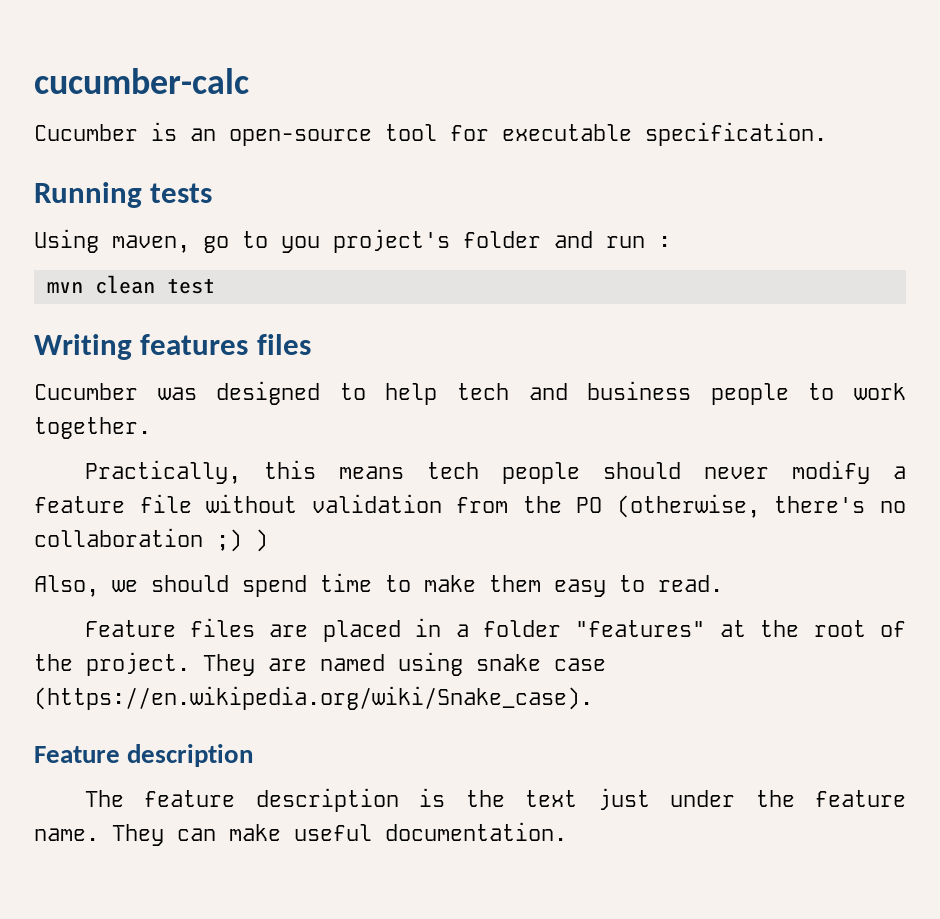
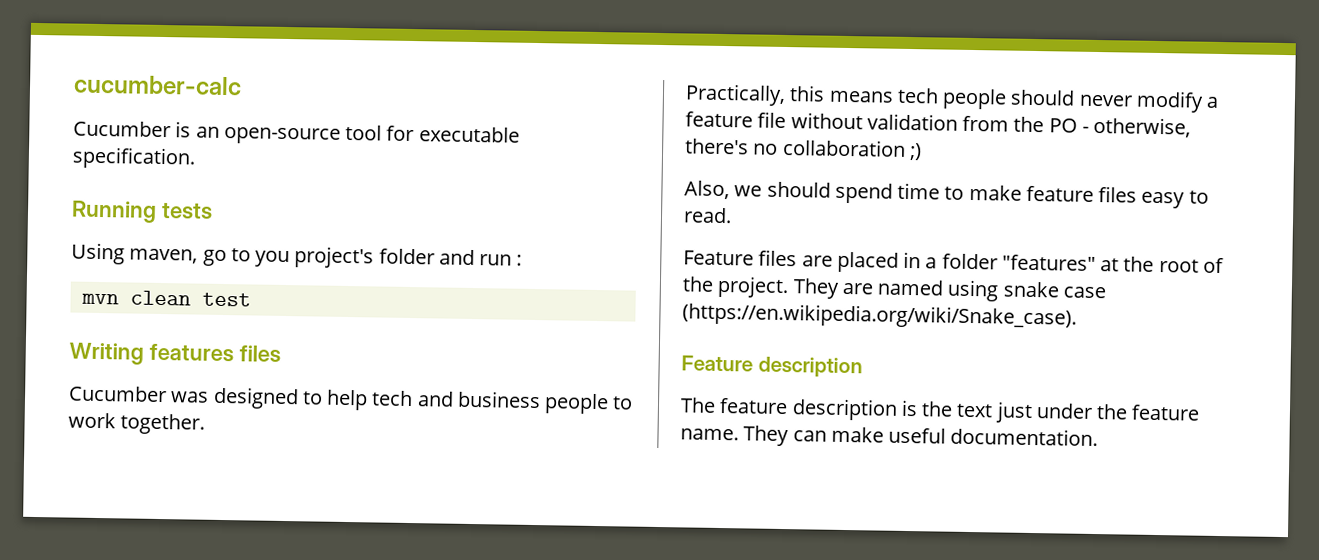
- Practically, this means tech people should never modify a feature file without validation from the PO (otherwise, there's no collaboration ;) )
+ Practically, this means tech people should never modify a feature file without validation from the PO - otherwise, there's no collaboration ;)
- Also, we should spend time to make them easy to read.
+ Also, we should spend time to make feature files easy to read.

